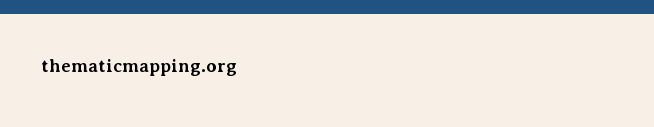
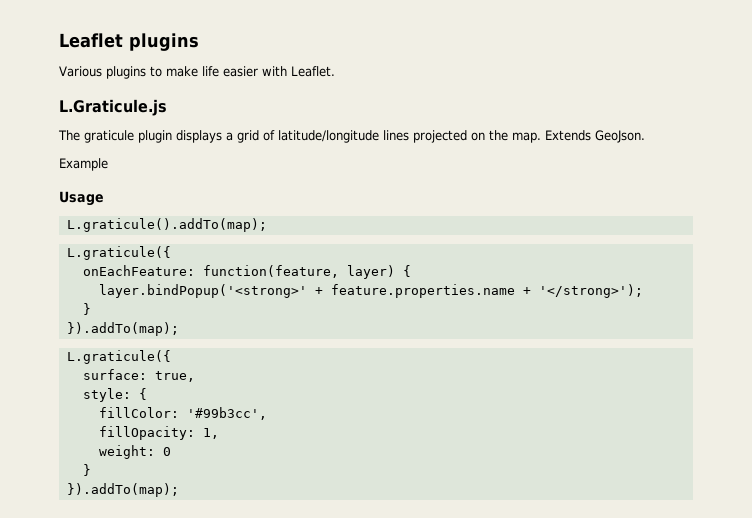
- thematicmapping.org
+ Leaflet plugins
+ Various plugins to make life easier with Leaflet.
+ L.Graticule.js
+ The graticule plugin displays a grid of latitude/longitude lines projected on the map. Extends GeoJson.
+ Example
+ Usage
+ L.graticule().addTo(map);
+ L.graticule({
+ onEachFeature: function(feature, layer) {
+ layer.bindPopup('<strong>' + feature.properties.name + '</strong>');
+ }
+ }).addTo(map);
+ L.graticule({
+ surface: true,
+ style: {
+ fillColor: '#99b3cc',
+ fillOpacity: 1,
+ weight: 0
+ }
+ }).addTo(map);

